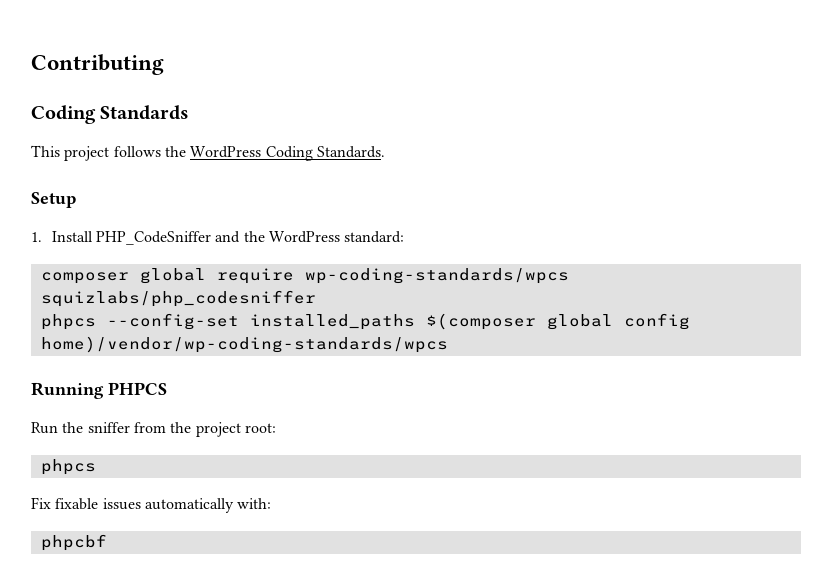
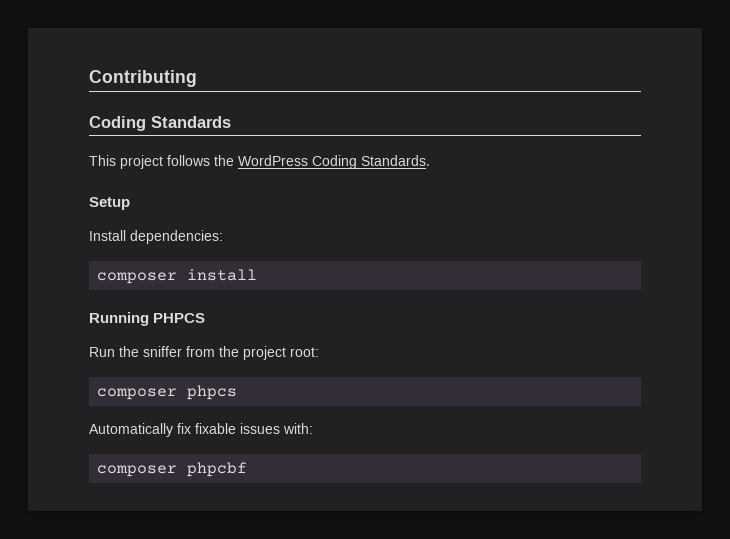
- 1. Install PHP_CodeSniffer and the WordPress standard:
- composer global require wp-coding-standards/wpcs squizlabs/php_codesniffer
- phpcs --config-set installed_paths $(composer global config home)/vendor/wp-coding-standards/wpcs
+ Install dependencies:
+ composer install
  Run the sniffer from the project root:
- phpcs
+ composer phpcs
- Fix fixable issues automatically with:
+ Automatically fix fixable issues with:
- phpcbf
+ composer phpcbf

